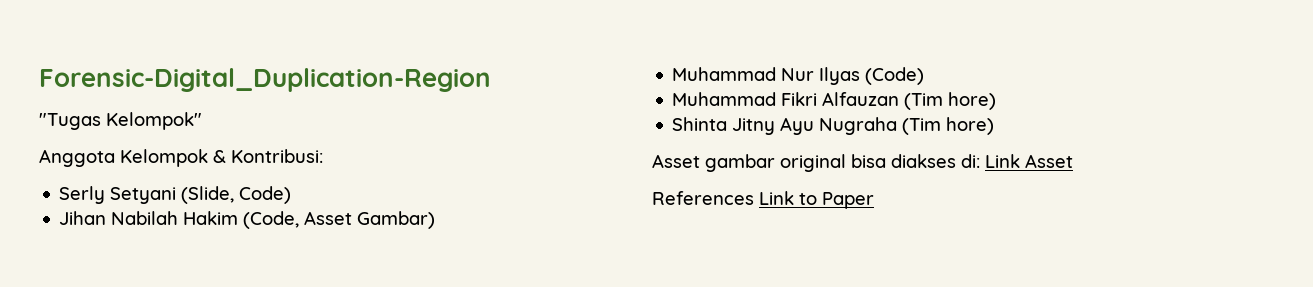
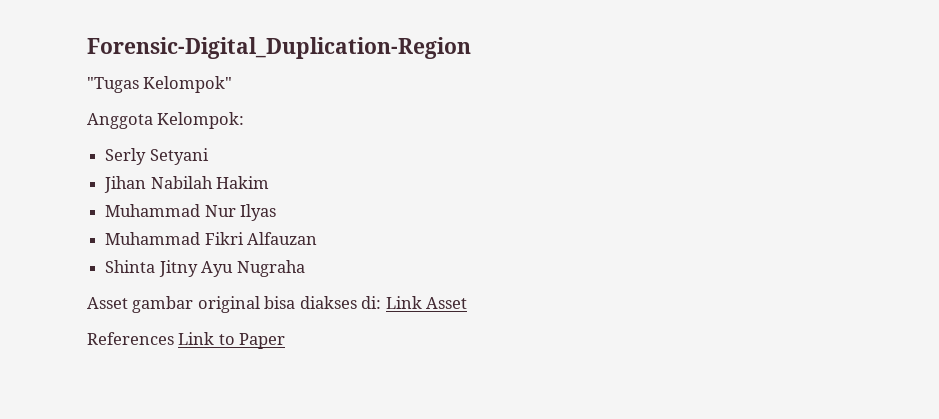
- Anggota Kelompok & Kontribusi:
+ Anggota Kelompok:
- Serly Setyani (Slide, Code)
+ Serly Setyani
- Jihan Nabilah Hakim (Code, Asset Gambar)
+ Jihan Nabilah Hakim
- Muhammad Nur Ilyas (Code)
+ Muhammad Nur Ilyas
- Muhammad Fikri Alfauzan (Tim hore)
+ Muhammad Fikri Alfauzan
- Shinta Jitny Ayu Nugraha (Tim hore)
+ Shinta Jitny Ayu Nugraha

